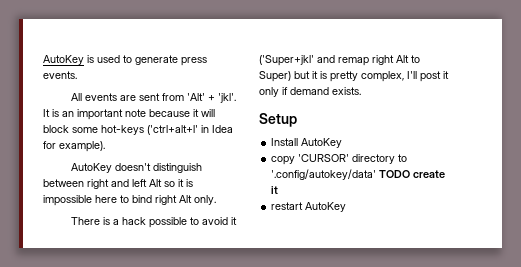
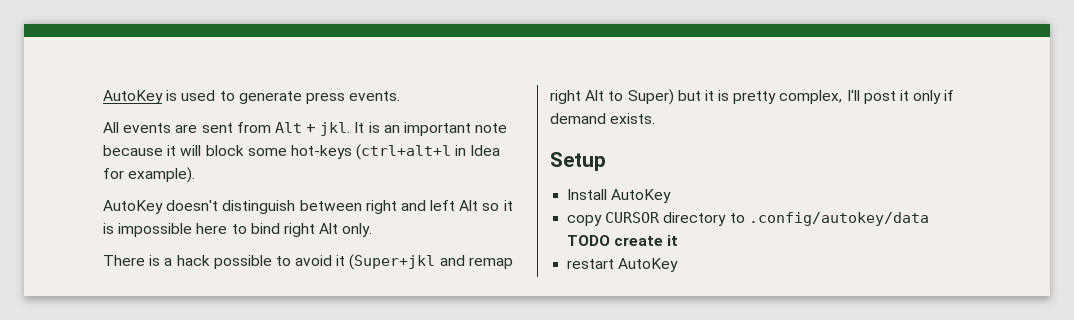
- All events are sent from 'Alt' + 'jkl'.
+ All events are sent from Alt + jkl.
- It is an important note because it will block some hot-keys ('ctrl+alt+l' in Idea for example).
+ It is an important note because it will block some hot-keys (ctrl+alt+l in Idea for example).
- There is a hack possible to avoid it ('Super+jkl' and remap right Alt to Super) but it is pretty complex, I'll post it only if demand exists.
+ There is a hack possible to avoid it (Super+jkl and remap right Alt to Super) but it is pretty complex, I'll post it only if demand exists.
- copy 'CURSOR' directory to '.config/autokey/data' TODO create it
+ copy CURSOR directory to .config/autokey/data TODO create it

